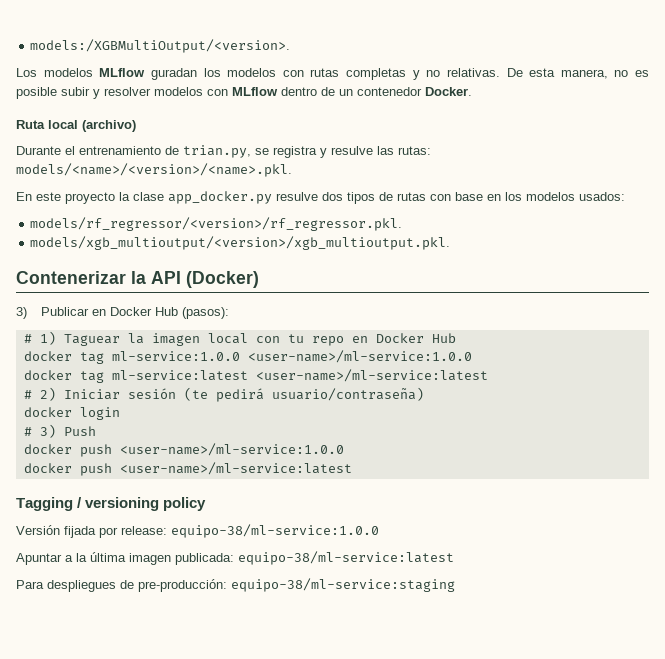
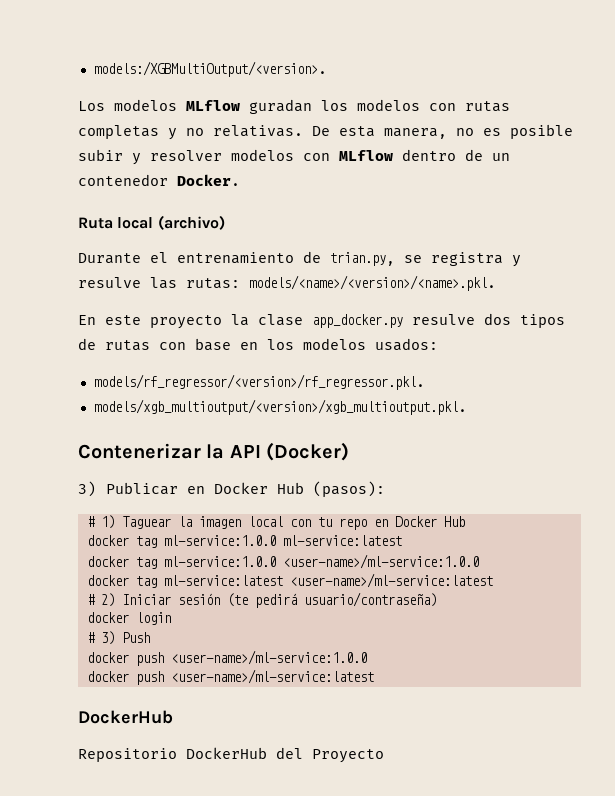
+ docker tag ml-service:1.0.0 ml-service:latest
  docker push <user-name>/ml-service:latest
- Tagging / versioning policy
- Versión fijada por release: equipo-38/ml-service:1.0.0
- Apuntar a la última imagen publicada: equipo-38/ml-service:latest
- Para despliegues de pre-producción: equipo-38/ml-service:staging
+ DockerHub
+ Repositorio DockerHub del Proyecto

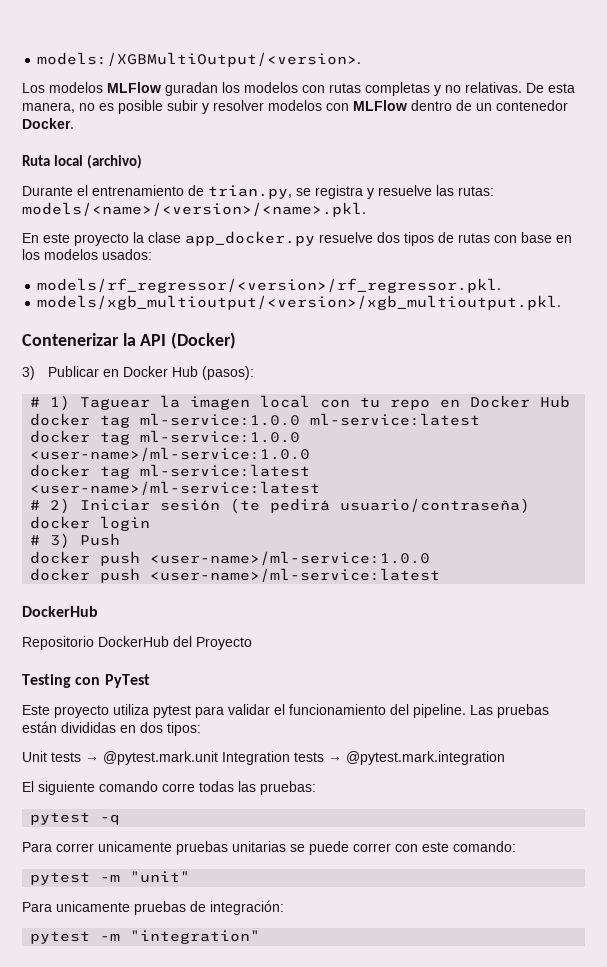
- Los modelos MLflow guradan los modelos con rutas completas y no relativas.
+ Los modelos MLFlow guradan los modelos con rutas completas y no relativas.
- De esta manera, no es posible subir y resolver modelos con MLflow dentro de un contenedor Docker.
+ De esta manera, no es posible subir y resolver modelos con MLFlow dentro de un contenedor Docker.
- Durante el entrenamiento de trian.py, se registra y resulve las rutas: models/<name>/<version>/<name>.pkl.
+ Durante el entrenamiento de trian.py, se registra y resuelve las rutas: models/<name>/<version>/<name>.pkl.
- En este proyecto la clase app_docker.py resulve dos tipos de rutas con base en los modelos usados:
+ En este proyecto la clase app_docker.py resuelve dos tipos de rutas con base en los modelos usados:
+ Testing con PyTest
+ Este proyecto utiliza pytest para validar el funcionamiento del pipeline. Las pruebas están divididas en dos tipos:
+ Unit tests → @pytest.mark.unit Integration tests → @pytest.mark.integration
+ El siguiente comando corre todas las pruebas:
+ pytest -q
+ Para correr unicamente pruebas unitarias se puede correr con este comando:
+ pytest -m "unit"
+ Para unicamente pruebas de integración:
+ pytest -m "integration"

